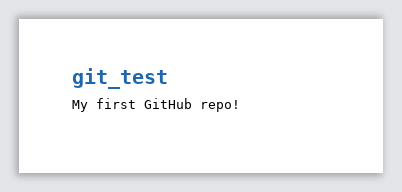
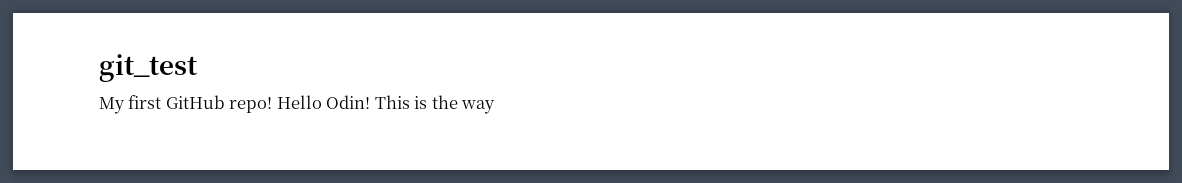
+ Hello Odin! This is the way

